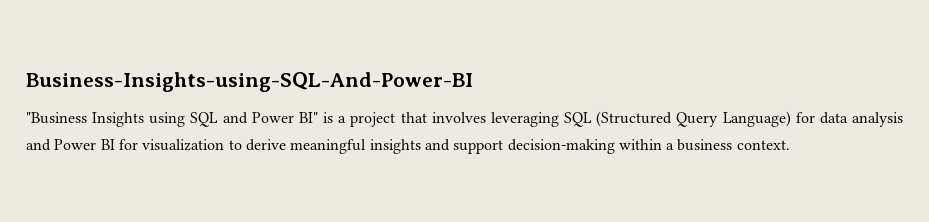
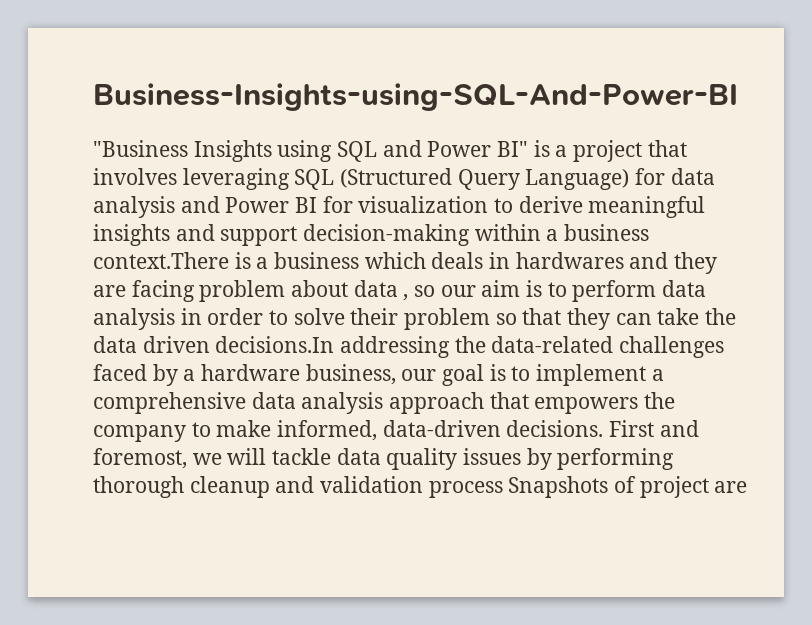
- "Business Insights using SQL and Power BI" is a project that involves leveraging SQL (Structured Query Language) for data analysis and Power BI for visualization to derive meaningful insights and support decision-making within a business context.
+ "Business Insights using SQL and Power BI" is a project that involves leveraging SQL (Structured Query Language) for data analysis and Power BI for visualization to derive meaningful insights and support decision-making within a business context.There is a business which deals in hardwares and they are facing problem about data , so our aim is to perform data analysis in order to solve their problem so that they can take the data driven decisions.In addressing the data-related challenges faced by a hardware business, our goal is to implement a comprehensive data analysis approach that empowers the company to make informed, data-driven decisions. First and foremost, we will tackle data quality issues by performing thorough cleanup and validation process Snapshots of project are

